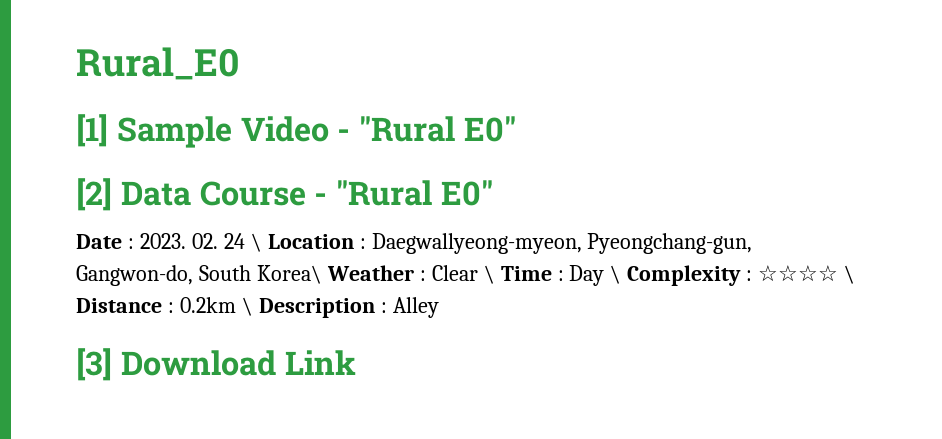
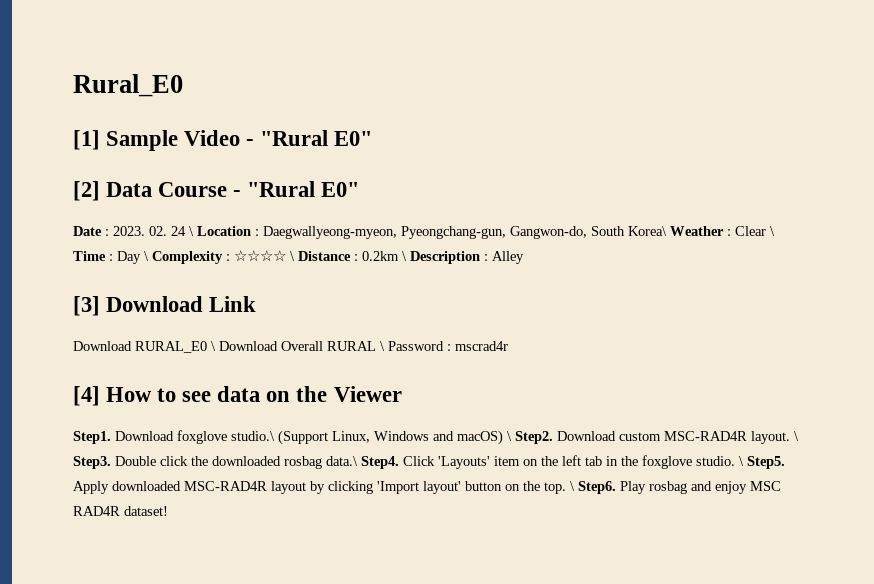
+ Download RURAL_E0 \ Download Overall RURAL \ Password : mscrad4r
+ [4] How to see data on the Viewer
+ Step1. Download foxglove studio.\ (Support Linux, Windows and macOS) \ Step2. Download custom MSC-RAD4R layout. \ Step3. Double click the downloaded rosbag data.\ Step4. Click 'Layouts' item on the left tab in the foxglove studio. \ Step5. Apply downloaded MSC-RAD4R layout by clicking 'Import layout' button on the top. \ Step6. Play rosbag and enjoy MSC RAD4R dataset!

